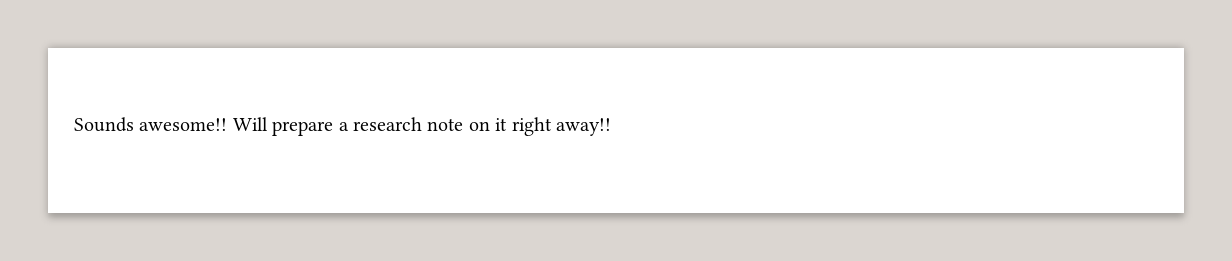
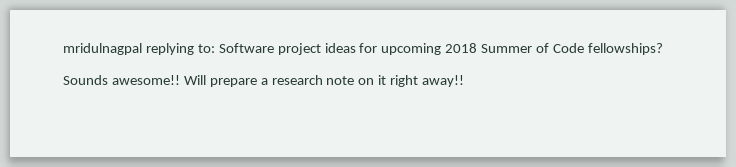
+ mridulnagpal replying to: Software project ideas for upcoming 2018 Summer of Code fellowships?

